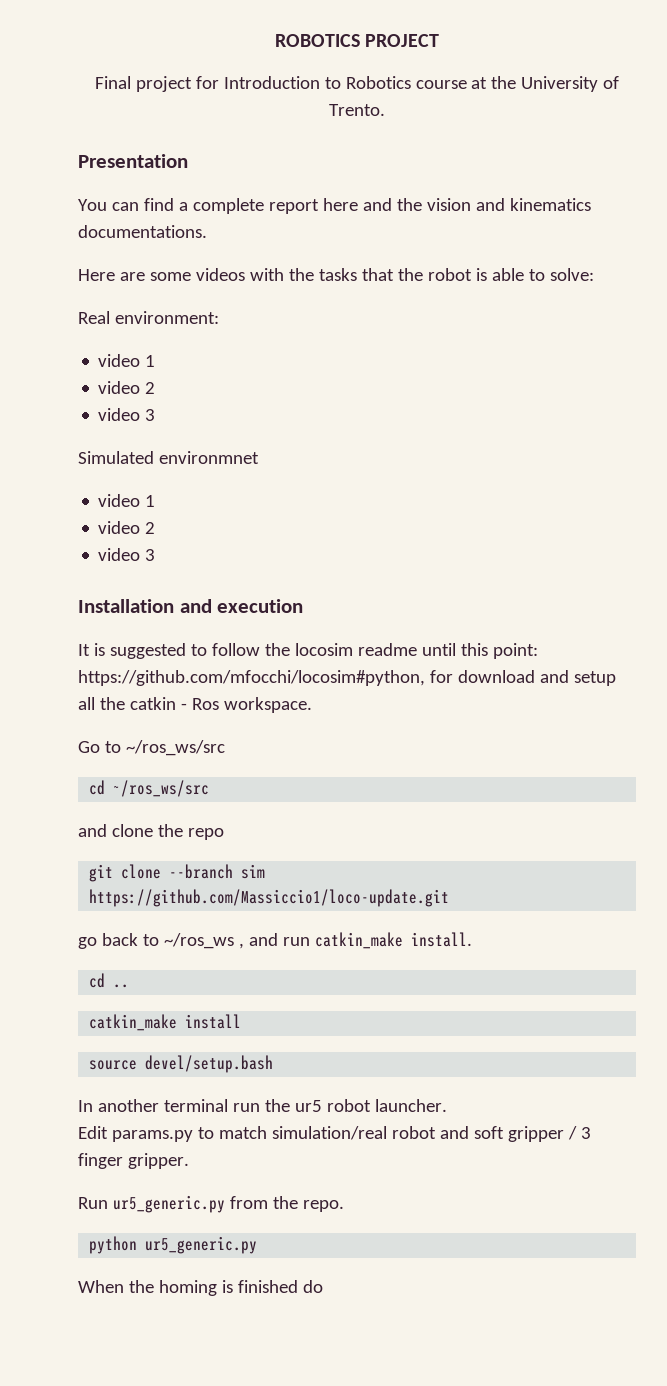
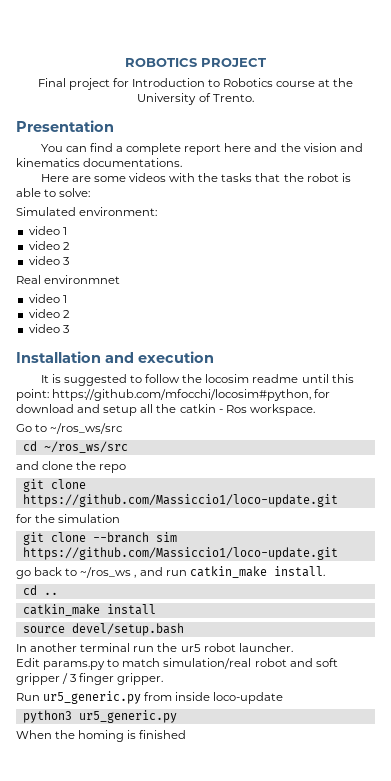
- Real environment:
+ Simulated environment:
- Simulated environmnet
+ Real environmnet
+ git clone https://github.com/Massiccio1/loco-update.git
+ for the simulation
- Run ur5_generic.py from the repo.
- python ur5_generic.py
+ Run ur5_generic.py from inside loco-update
+ python3 ur5_generic.py
- When the homing is finished do
+ When the homing is finished

